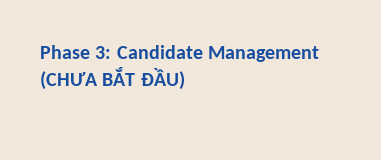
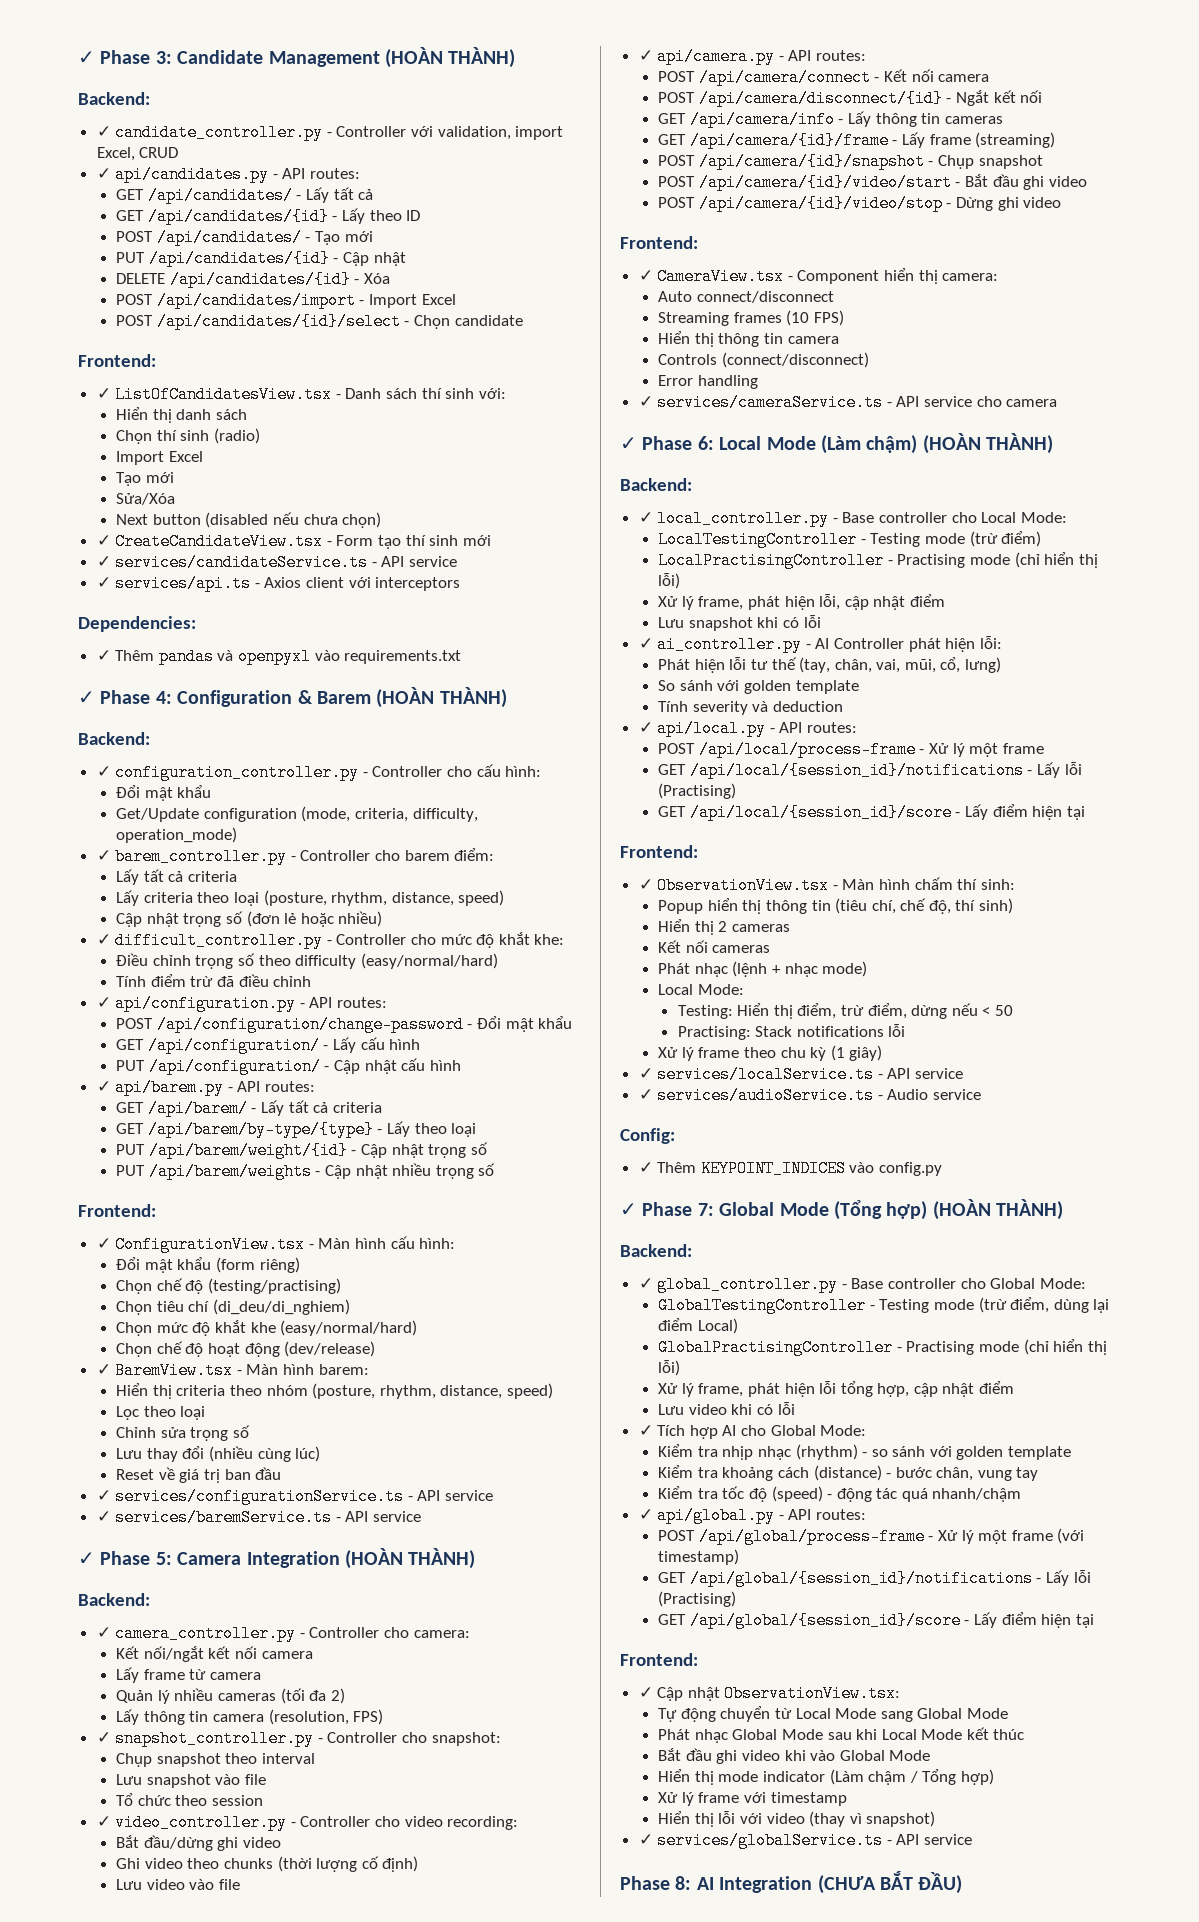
- Phase 3: Candidate Management (CHƯA BẮT ĐẦU)
+ ✓ Phase 3: Candidate Management (HOÀN THÀNH)
+ Backend:
+ ✓ candidate_controller.py - Controller với validation, import Excel, CRUD
+ ✓ api/candidates.py - API routes:
+ GET /api/candidates/ - Lấy tất cả
+ GET /api/candidates/{id} - Lấy theo ID
+ POST /api/candidates/ - Tạo mới
+ PUT /api/candidates/{id} - Cập nhật
+ DELETE /api/candidates/{id} - Xóa
+ POST /api/candidates/import - Import Excel
+ POST /api/candidates/{id}/select - Chọn candidate
+ Frontend:
+ ✓ ListOfCandidatesView.tsx - Danh sách thí sinh với:
+ Hiển thị danh sách
+ Chọn thí sinh (radio)
+ Import Excel
+ Tạo mới
+ Sửa/Xóa
+ Next button (disabled nếu chưa chọn)
+ ✓ CreateCandidateView.tsx - Form tạo thí sinh mới
+ ✓ services/candidateService.ts - API service
+ ✓ services/api.ts - Axios client với interceptors
+ Dependencies:
+ ✓ Thêm pandas và openpyxl vào requirements.txt
+ ✓ Phase 4: Configuration & Barem (HOÀN THÀNH)
+ Backend:
+ ✓ configuration_controller.py - Controller cho cấu hình:
+ Đổi mật khẩu
+ Get/Update configuration (mode, criteria, difficulty, operation_mode)
+ ✓ barem_controller.py - Controller cho barem điểm:
+ Lấy tất cả criteria
+ Lấy criteria theo loại (posture, rhythm, distance, speed)
+ Cập nhật trọng số (đơn lẻ hoặc nhiều)
+ ✓ difficult_controller.py - Controller cho mức độ khắt khe:
+ Điều chỉnh trọng số theo difficulty (easy/normal/hard)
+ Tính điểm trừ đã điều chỉnh
+ ✓ api/configuration.py - API routes:
+ POST /api/configuration/change-password - Đổi mật khẩu
+ GET /api/configuration/ - Lấy cấu hình
+ PUT /api/configuration/ - Cập nhật cấu hình
+ ✓ api/barem.py - API routes:
+ GET /api/barem/ - Lấy tất cả criteria
+ GET /api/barem/by-type/{type} - Lấy theo loại
+ PUT /api/barem/weight/{id} - Cập nhật trọng số
+ PUT /api/barem/weights - Cập nhật nhiều trọng số
+ Frontend:
+ ✓ ConfigurationView.tsx - Màn hình cấu hình:
+ Đổi mật khẩu (form riêng)
+ Chọn chế độ (testing/practising)
+ Chọn tiêu chí (di_deu/di_nghiem)
+ Chọn mức độ khắt khe (easy/normal/hard)
+ Chọn chế độ hoạt động (dev/release)
+ ✓ BaremView.tsx - Màn hình barem:
+ Hiển thị criteria theo nhóm (posture, rhythm, distance, speed)
+ Lọc theo loại
+ Chỉnh sửa trọng số
+ Lưu thay đổi (nhiều cùng lúc)
+ Reset về giá trị ban đầu
+ ✓ services/configurationService.ts - API service
+ ✓ services/baremService.ts - API service
+ ✓ Phase 5: Camera Integration (HOÀN THÀNH)
+ Backend:
+ ✓ camera_controller.py - Controller cho camera:
+ Kết nối/ngắt kết nối camera
+ Lấy frame từ camera
+ Quản lý nhiều cameras (tối đa 2)
+ Lấy thông tin camera (resolution, FPS)
+ ✓ snapshot_controller.py - Controller cho snapshot:
+ Chụp snapshot theo interval
+ Lưu snapshot vào file
+ Tổ chức theo session
+ ✓ video_controller.py - Controller cho video recording:
+ Bắt đầu/dừng ghi video
+ Ghi video theo chunks (thời lượng cố định)
+ Lưu video vào file
+ ✓ api/camera.py - API routes:
+ POST /api/camera/connect - Kết nối camera
+ POST /api/camera/disconnect/{id} - Ngắt kết nối
+ GET /api/camera/info - Lấy thông tin cameras
+ GET /api/camera/{id}/frame - Lấy frame (streaming)
+ POST /api/camera/{id}/snapshot - Chụp snapshot
+ POST /api/camera/{id}/video/start - Bắt đầu ghi video
+ POST /api/camera/{id}/video/stop - Dừng ghi video
+ Frontend:
+ ✓ CameraView.tsx - Component hiển thị camera:
+ Auto connect/disconnect
+ Streaming frames (10 FPS)
+ Hiển thị thông tin camera
+ Controls (connect/disconnect)
+ Error handling
+ ✓ services/cameraService.ts - API service cho camera
+ ✓ Phase 6: Local Mode (Làm chậm) (HOÀN THÀNH)
+ Backend:
+ ✓ local_controller.py - Base controller cho Local Mode:
+ LocalTestingController - Testing mode (trừ điểm)
+ LocalPractisingController - Practising mode (chỉ hiển thị lỗi)
+ Xử lý frame, phát hiện lỗi, cập nhật điểm
+ Lưu snapshot khi có lỗi
+ ✓ ai_controller.py - AI Controller phát hiện lỗi:
+ Phát hiện lỗi tư thế (tay, chân, vai, mũi, cổ, lưng)
+ So sánh với golden template
+ Tính severity và deduction
+ ✓ api/local.py - API routes:
+ POST /api/local/process-frame - Xử lý một frame
+ GET /api/local/{session_id}/notifications - Lấy lỗi (Practising)
+ GET /api/local/{session_id}/score - Lấy điểm hiện tại
+ Frontend:
+ ✓ ObservationView.tsx - Màn hình chấm thí sinh:
+ Popup hiển thị thông tin (tiêu chí, chế độ, thí sinh)
+ Hiển thị 2 cameras
+ Kết nối cameras
+ Phát nhạc (lệnh + nhạc mode)
+ Local Mode:
+ Testing: Hiển thị điểm, trừ điểm, dừng nếu < 50
+ Practising: Stack notifications lỗi
+ Xử lý frame theo chu kỳ (1 giây)
+ ✓ services/localService.ts - API service
+ ✓ services/audioService.ts - Audio service
+ Config:
+ ✓ Thêm KEYPOINT_INDICES vào config.py
+ ✓ Phase 7: Global Mode (Tổng hợp) (HOÀN THÀNH)
+ Backend:
+ ✓ global_controller.py - Base controller cho Global Mode:
+ GlobalTestingController - Testing mode (trừ điểm, dùng lại điểm Local)
+ GlobalPractisingController - Practising mode (chỉ hiển thị lỗi)
+ Xử lý frame, phát hiện lỗi tổng hợp, cập nhật điểm
+ Lưu video khi có lỗi
+ ✓ Tích hợp AI cho Global Mode:
+ Kiểm tra nhịp nhạc (rhythm) - so sánh với golden template
+ Kiểm tra khoảng cách (distance) - bước chân, vung tay
+ Kiểm tra tốc độ (speed) - động tác quá nhanh/chậm
+ ✓ api/global.py - API routes:
+ POST /api/global/process-frame - Xử lý một frame (với timestamp)
+ GET /api/global/{session_id}/notifications - Lấy lỗi (Practising)
+ GET /api/global/{session_id}/score - Lấy điểm hiện tại
+ Frontend:
+ ✓ Cập nhật ObservationView.tsx:
+ Tự động chuyển từ Local Mode sang Global Mode
+ Phát nhạc Global Mode sau khi Local Mode kết thúc
+ Bắt đầu ghi video khi vào Global Mode
+ Hiển thị mode indicator (Làm chậm / Tổng hợp)
+ Xử lý frame với timestamp
+ Hiển thị lỗi với video (thay vì snapshot)
+ ✓ services/globalService.ts - API service
+ Phase 8: AI Integration (CHƯA BẮT ĐẦU)

